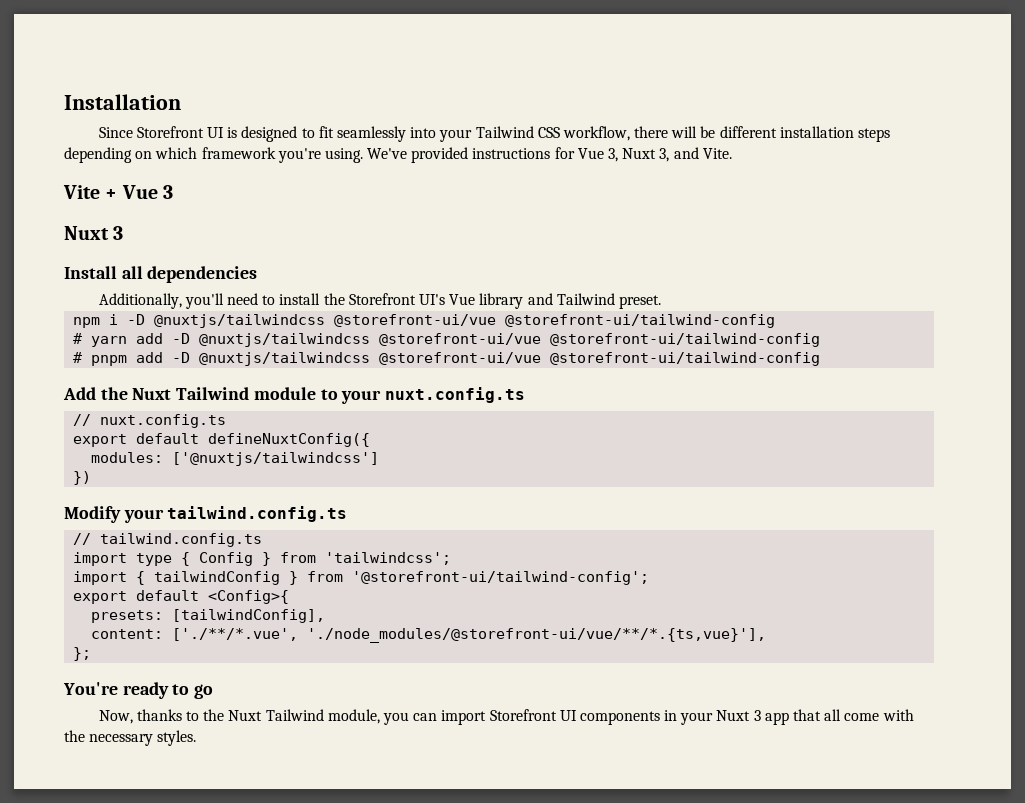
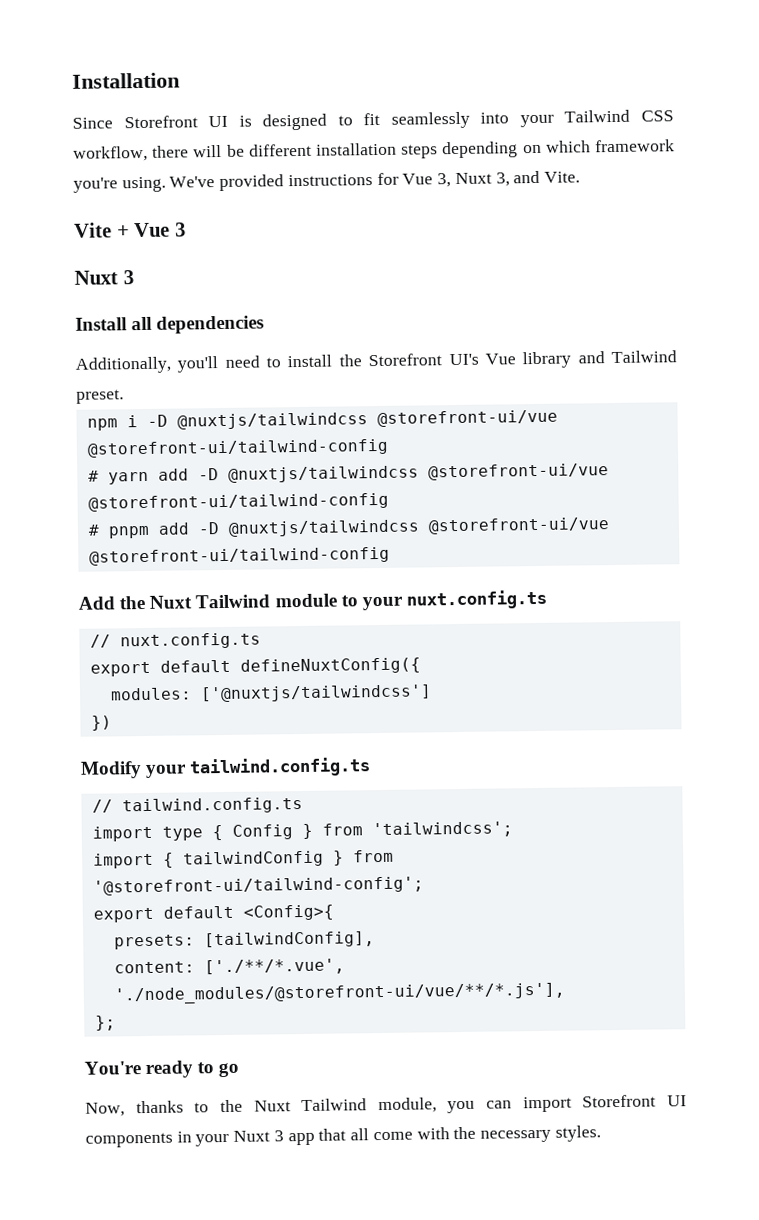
- content: ['./**/*.vue', './node_modules/@storefront-ui/vue/**/*.{ts,vue}'],
+ content: ['./**/*.vue', './node_modules/@storefront-ui/vue/**/*.js'],

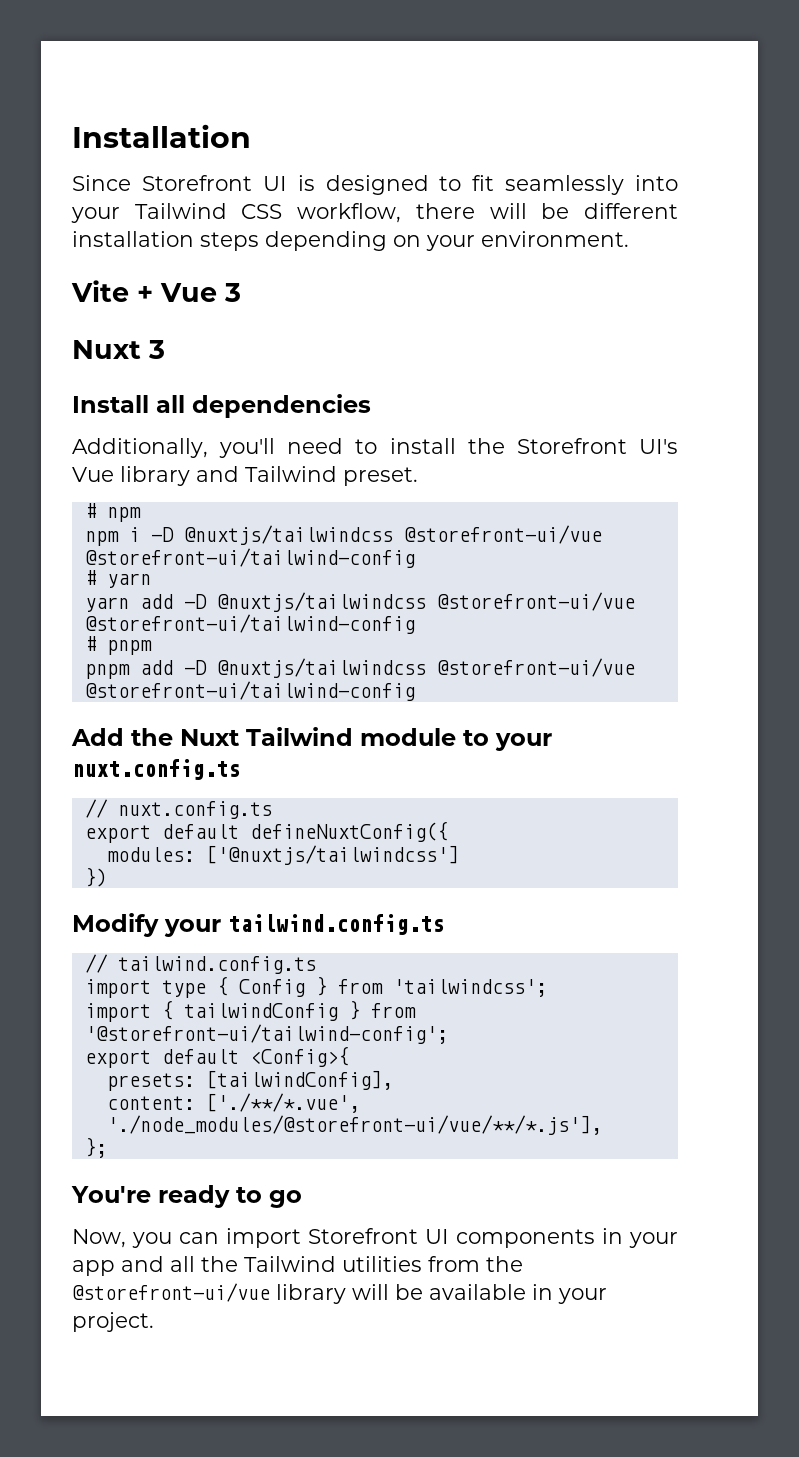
- Since Storefront UI is designed to fit seamlessly into your Tailwind CSS workflow, there will be different installation steps depending on which framework you're using. We've provided instructions for Vue 3, Nuxt 3, and Vite.
+ Since Storefront UI is designed to fit seamlessly into your Tailwind CSS workflow, there will be different installation steps depending on your environment.
+ # npm
- # yarn add -D @nuxtjs/tailwindcss @storefront-ui/vue @storefront-ui/tailwind-config
+ # yarn
+ yarn add -D @nuxtjs/tailwindcss @storefront-ui/vue @storefront-ui/tailwind-config
- # pnpm add -D @nuxtjs/tailwindcss @storefront-ui/vue @storefront-ui/tailwind-config
+ # pnpm
+ pnpm add -D @nuxtjs/tailwindcss @storefront-ui/vue @storefront-ui/tailwind-config
- Now, thanks to the Nuxt Tailwind module, you can import Storefront UI components in your Nuxt 3 app that all come with the necessary styles.
+ Now, you can import Storefront UI components in your app and all the Tailwind utilities from the @storefront-ui/vue library will be available in your project.

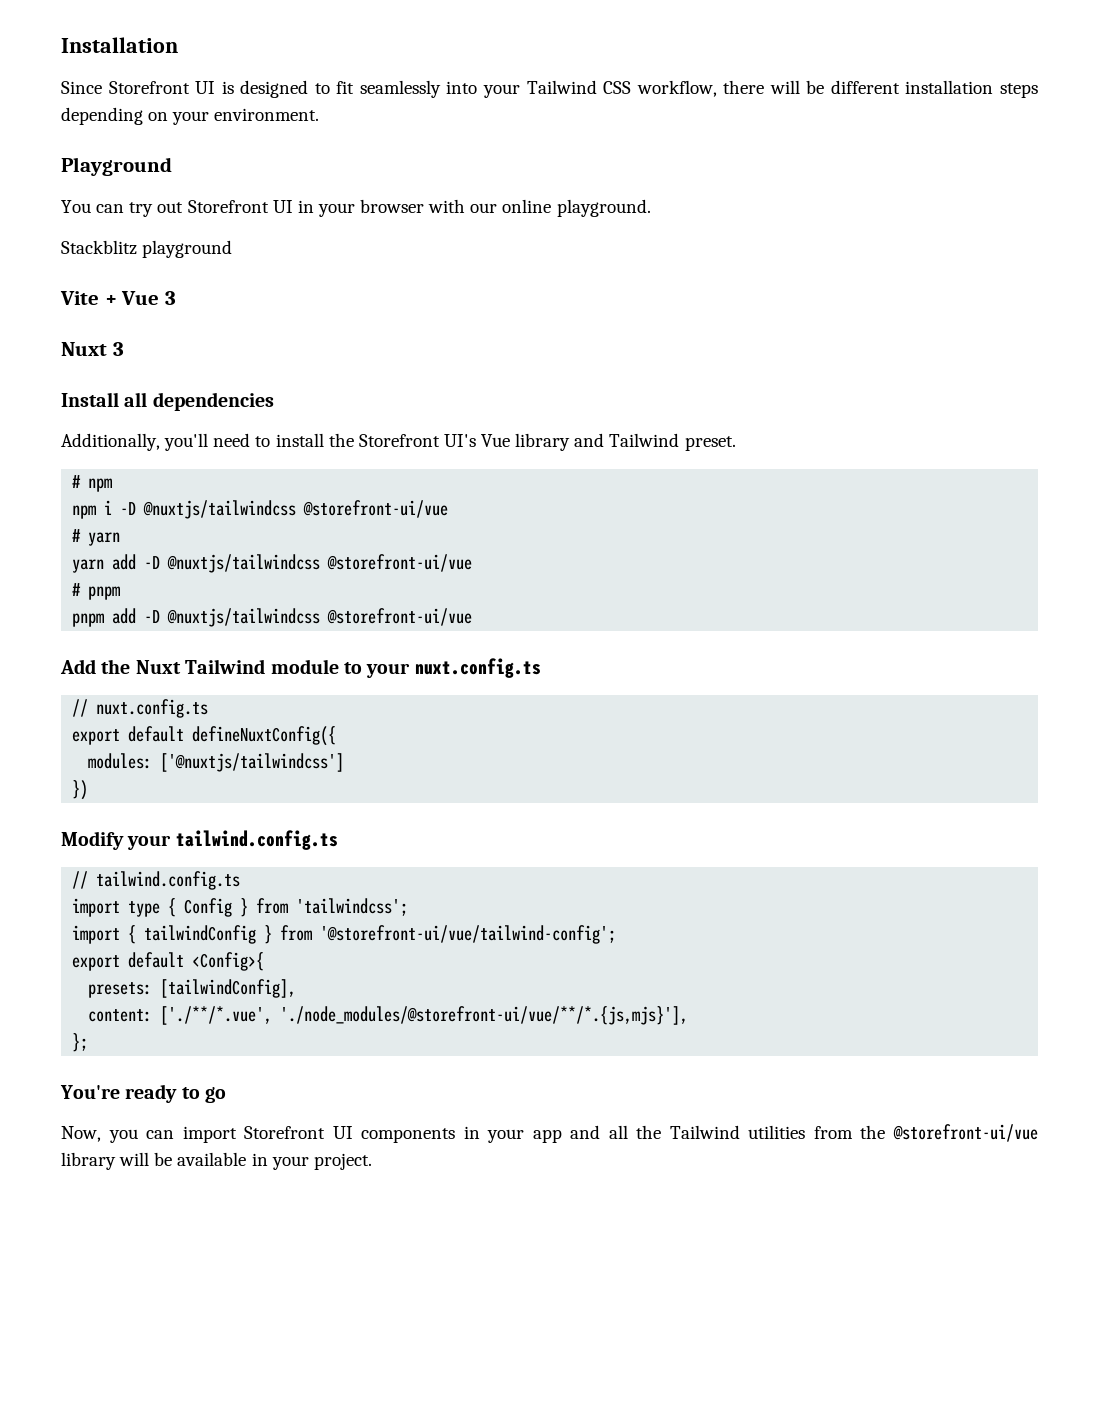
+ Playground
+ You can try out Storefront UI in your browser with our online playground.
+ Stackblitz playground
- npm i -D @nuxtjs/tailwindcss @storefront-ui/vue @storefront-ui/tailwind-config
+ npm i -D @nuxtjs/tailwindcss @storefront-ui/vue
- yarn add -D @nuxtjs/tailwindcss @storefront-ui/vue @storefront-ui/tailwind-config
+ yarn add -D @nuxtjs/tailwindcss @storefront-ui/vue
- pnpm add -D @nuxtjs/tailwindcss @storefront-ui/vue @storefront-ui/tailwind-config
+ pnpm add -D @nuxtjs/tailwindcss @storefront-ui/vue
- import { tailwindConfig } from '@storefront-ui/tailwind-config';
+ import { tailwindConfig } from '@storefront-ui/vue/tailwind-config';
- content: ['./**/*.vue', './node_modules/@storefront-ui/vue/**/*.js'],
+ content: ['./**/*.vue', './node_modules/@storefront-ui/vue/**/*.{js,mjs}'],

